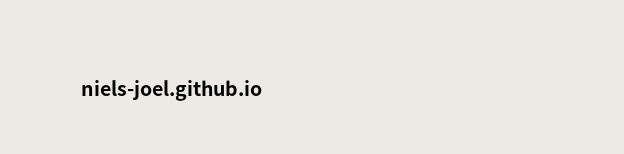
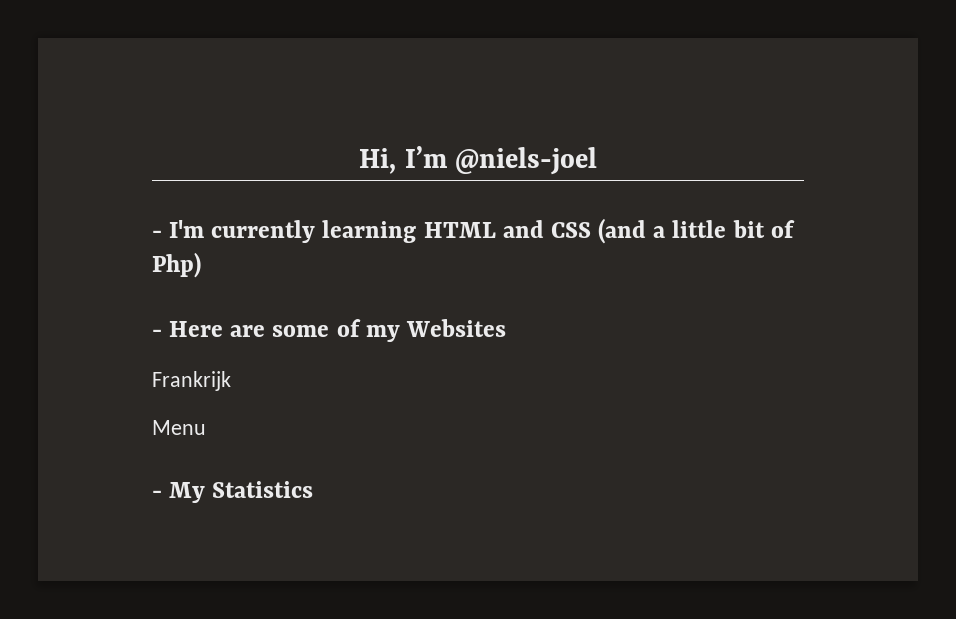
- niels-joel.github.io
+ Hi, I’m @niels-joel
+ - I'm currently learning HTML and CSS (and a little bit of Php)
+ - Here are some of my Websites
+ Frankrijk
+ Menu
+ - My Statistics

